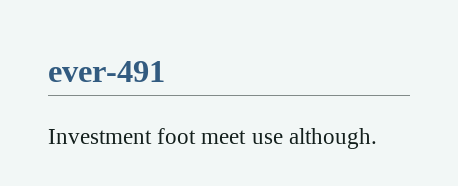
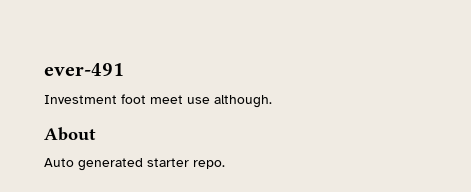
+ About
+ Auto generated starter repo.

